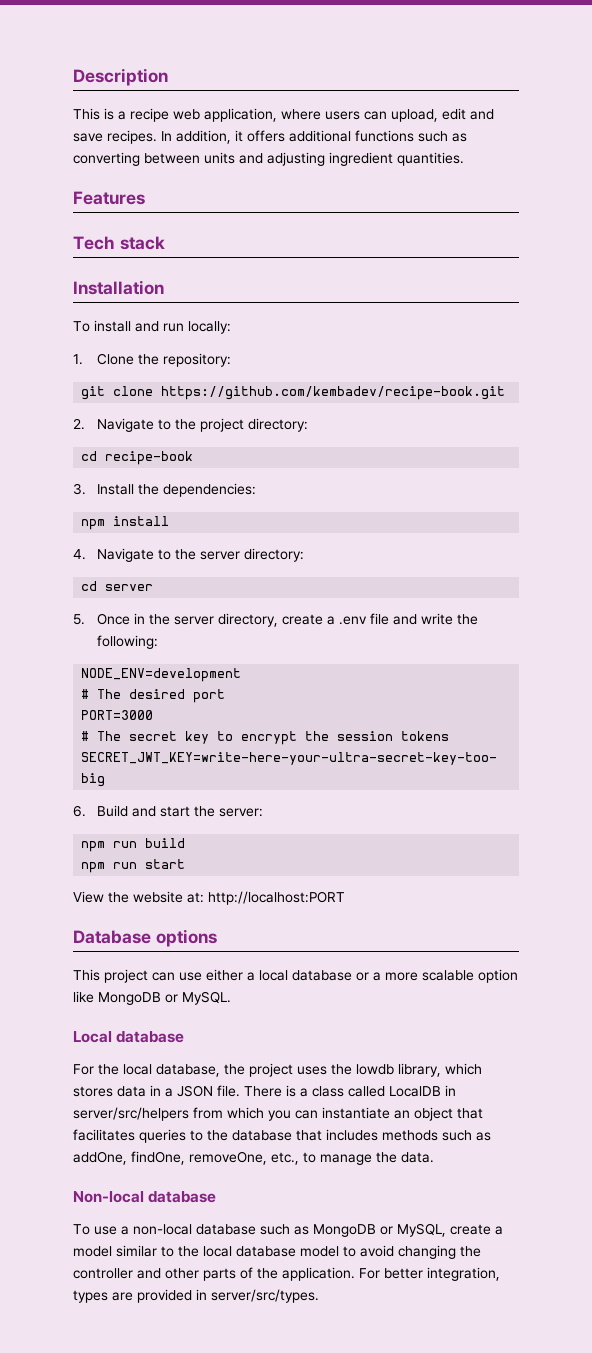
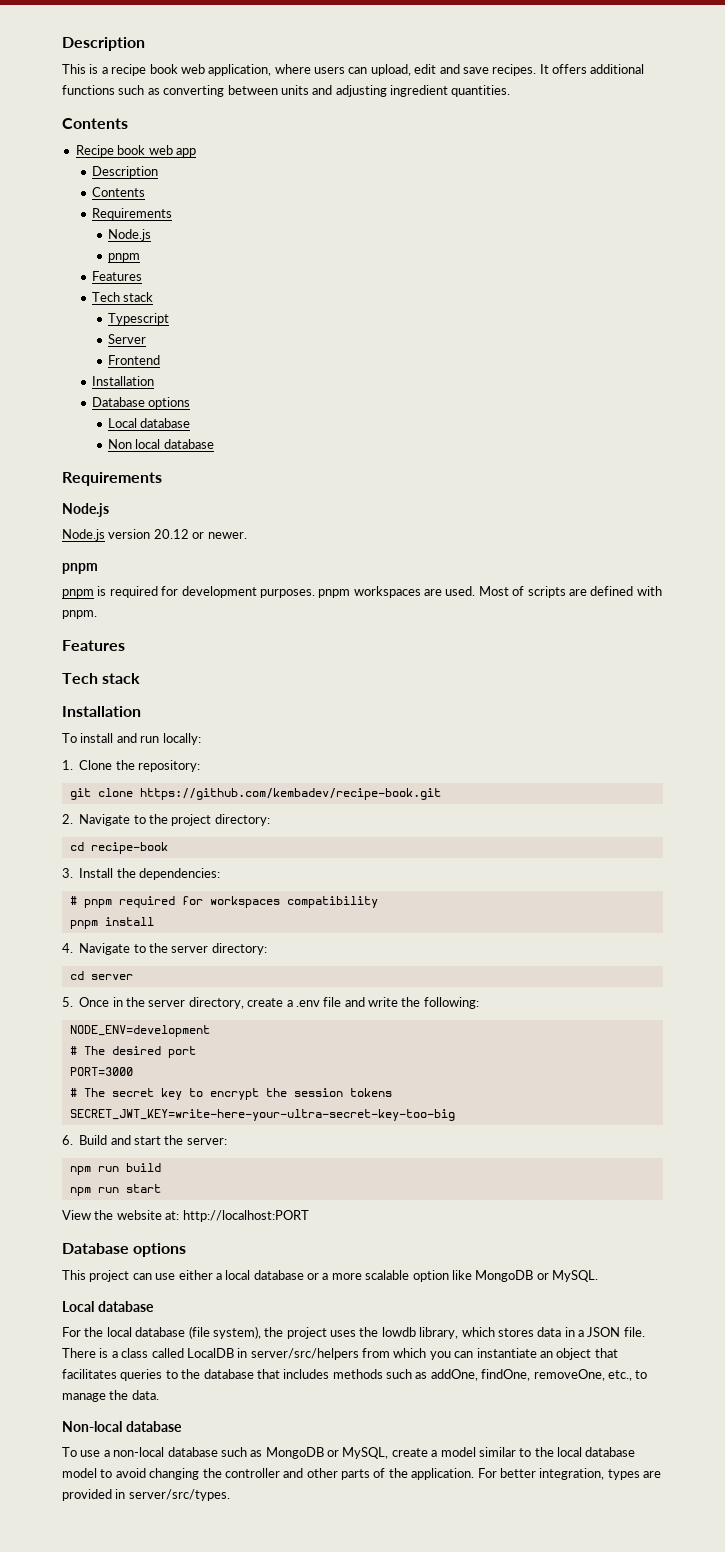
- This is a recipe web application, where users can upload, edit and save recipes.
+ This is a recipe book web application, where users can upload, edit and save recipes.
- In addition, it offers additional functions such as converting between units and adjusting ingredient quantities.
+ It offers additional functions such as converting between units and adjusting ingredient quantities.
+ Contents
+ Recipe book web app
+ Description
+ Contents
+ Requirements
+ Node.js
+ pnpm
+ Features
+ Tech stack
+ Typescript
+ Server
+ Frontend
+ Installation
+ Database options
+ Local database
+ Non local database
+ Requirements
+ Node.js
+ Node.js version 20.12 or newer.
+ pnpm
+ pnpm is required for development purposes. pnpm workspaces are used. Most of scripts are defined with pnpm.
- npm install
+ # pnpm required for workspaces compatibility
+ pnpm install
- For the local database, the project uses the lowdb library, which stores data in a JSON file.
+ For the local database (file system), the project uses the lowdb library, which stores data in a JSON file.

